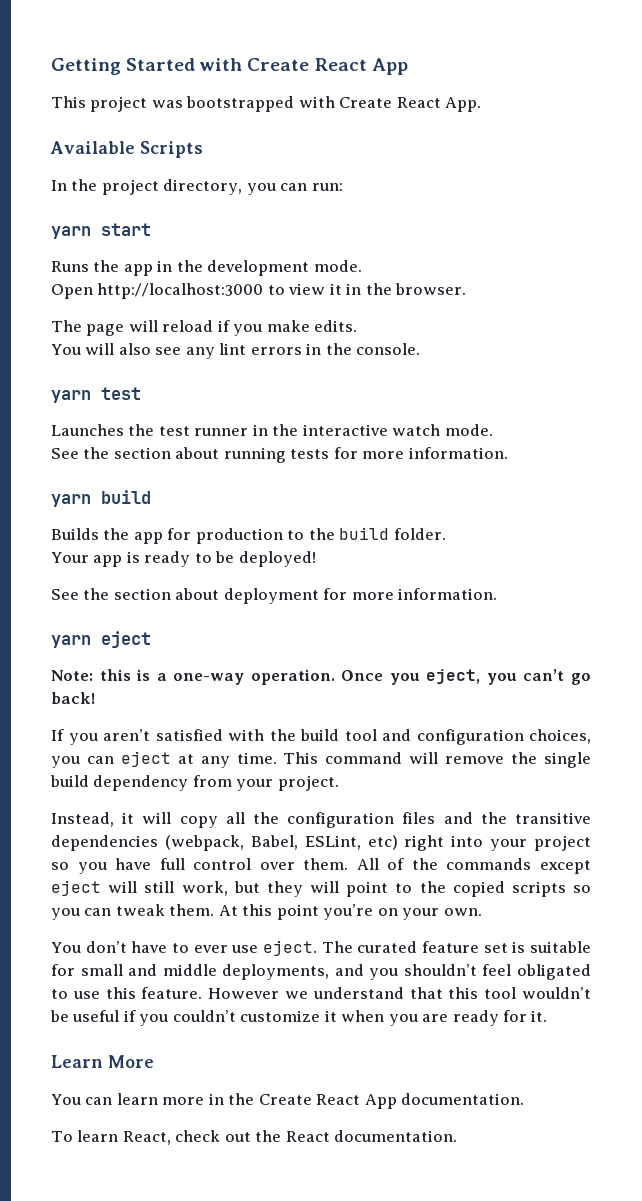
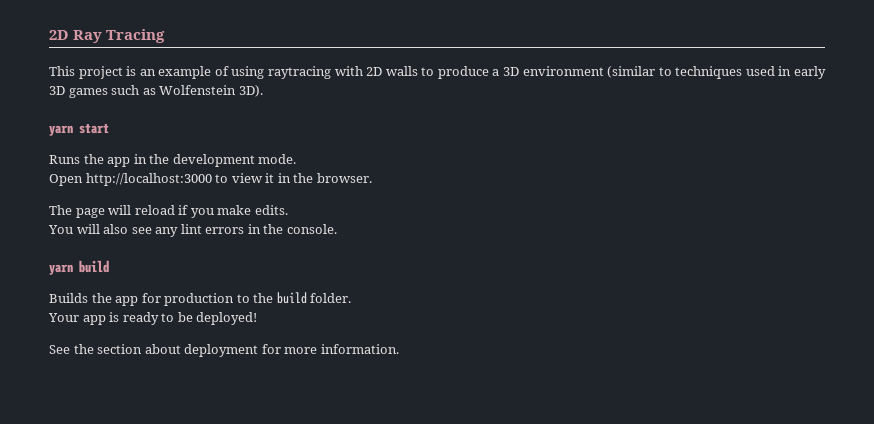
- Getting Started with Create React App
- This project was bootstrapped with Create React App.
- Available Scripts
- In the project directory, you can run:
+ 2D Ray Tracing
+ This project is an example of using raytracing with 2D walls to produce a 3D environment (similar to techniques used in early 3D games such as Wolfenstein 3D).
- yarn test
- Launches the test runner in the interactive watch mode.
- See the section about running tests for more information.
- yarn eject
- Note: this is a one-way operation. Once you eject, you can’t go back!
- If you aren’t satisfied with the build tool and configuration choices, you can eject at any time. This command will remove the single build dependency from your project.
- Instead, it will copy all the configuration files and the transitive dependencies (webpack, Babel, ESLint, etc) right into your project so you have full control over them. All of the commands except eject will still work, but they will point to the copied scripts so you can tweak them. At this point you’re on your own.
- You don’t have to ever use eject. The curated feature set is suitable for small and middle deployments, and you shouldn’t feel obligated to use this feature. However we understand that this tool wouldn’t be useful if you couldn’t customize it when you are ready for it.
- Learn More
- You can learn more in the Create React App documentation.
- To learn React, check out the React documentation.

